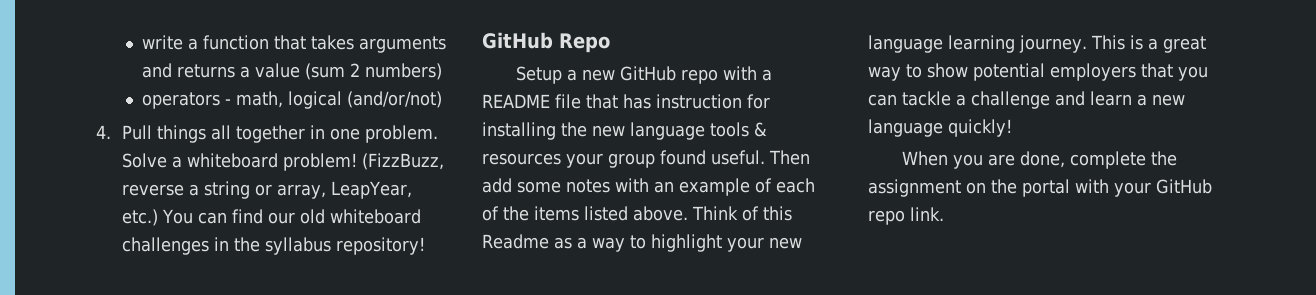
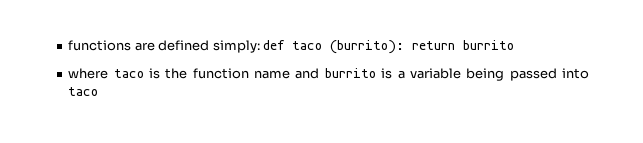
- write a function that takes arguments and returns a value (sum 2 numbers)
- operators - math, logical (and/or/not)
- 4. Pull things all together in one problem. Solve a whiteboard problem! (FizzBuzz, reverse a string or array, LeapYear, etc.) You can find our old whiteboard challenges in the syllabus repository!
- GitHub Repo
- Setup a new GitHub repo with a README file that has instruction for installing the new language tools & resources your group found useful. Then add some notes with an example of each of the items listed above. Think of this Readme as a way to highlight your new language learning journey. This is a great way to show potential employers that you can tackle a challenge and learn a new language quickly!
- When you are done, complete the assignment on the portal with your GitHub repo link.
+ functions are defined simply: def taco (burrito): return burrito
+ where taco is the function name and burrito is a variable being passed into taco

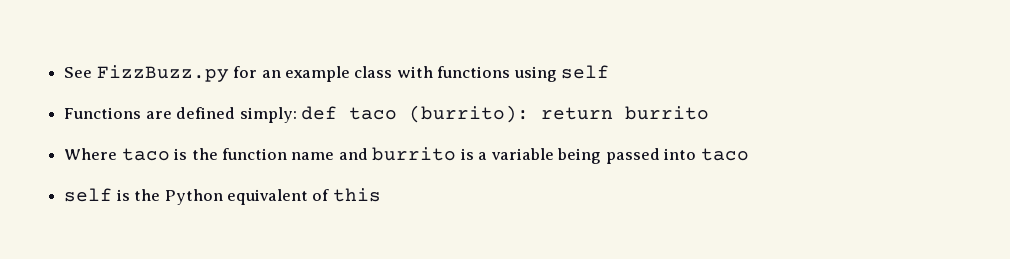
- functions are defined simply: def taco (burrito): return burrito
+ See FizzBuzz.py for an example class with functions using self
+ Functions are defined simply: def taco (burrito): return burrito
- where taco is the function name and burrito is a variable being passed into taco
+ Where taco is the function name and burrito is a variable being passed into taco
+ self is the Python equivalent of this

